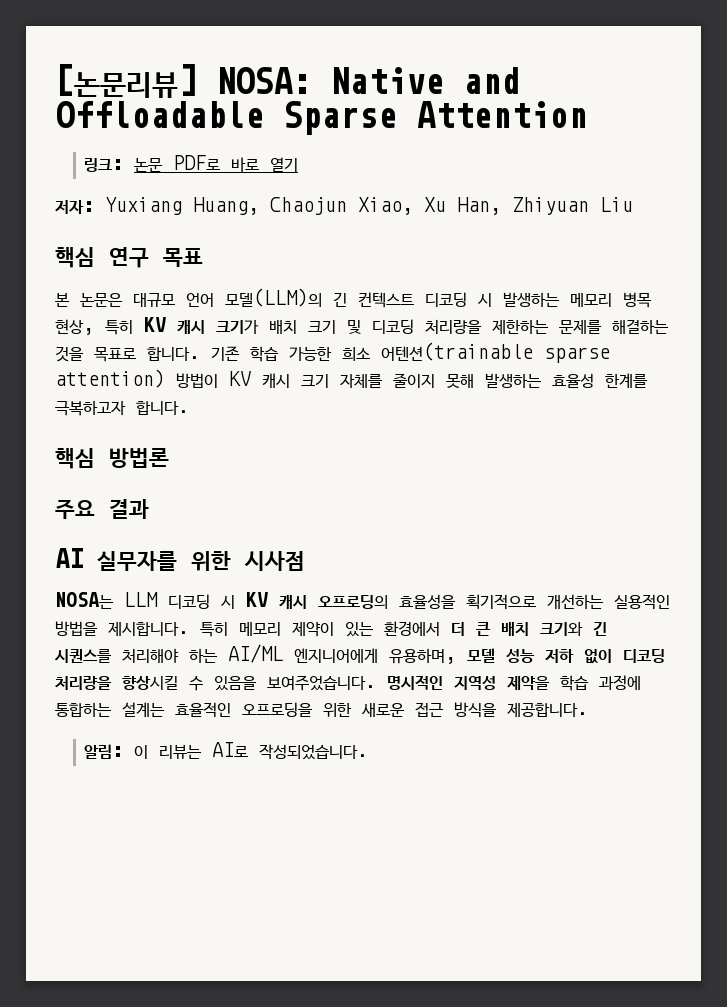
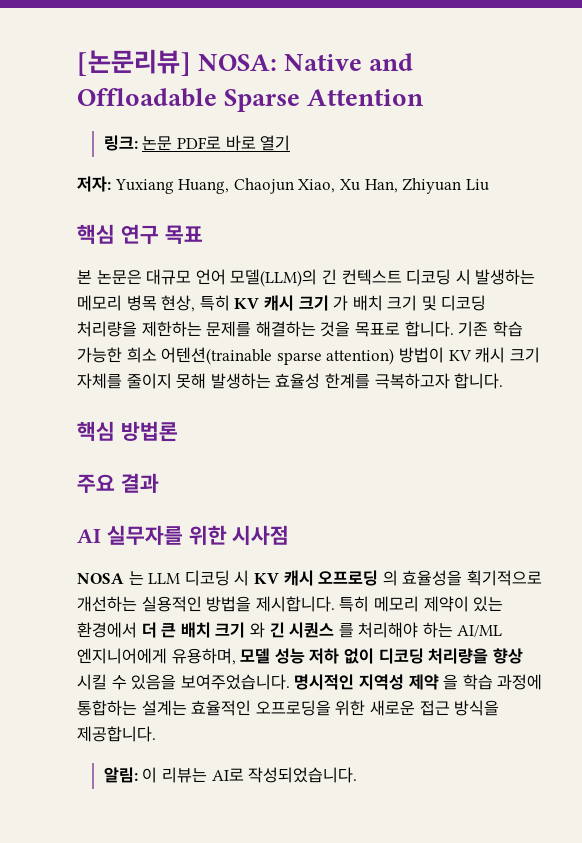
- 본 논문은 대규모 언어 모델(LLM)의 긴 컨텍스트 디코딩 시 발생하는 메모리 병목 현상, 특히 KV 캐시 크기가 배치 크기 및 디코딩 처리량을 제한하는 문제를 해결하는 것을 목표로 합니다.
+ 본 논문은 대규모 언어 모델(LLM)의 긴 컨텍스트 디코딩 시 발생하는 메모리 병목 현상, 특히 KV 캐시 크기 가 배치 크기 및 디코딩 처리량을 제한하는 문제를 해결하는 것을 목표로 합니다.
- NOSA는 LLM 디코딩 시 KV 캐시 오프로딩의 효율성을 획기적으로 개선하는 실용적인 방법을 제시합니다.
+ NOSA 는 LLM 디코딩 시 KV 캐시 오프로딩 의 효율성을 획기적으로 개선하는 실용적인 방법을 제시합니다.
- 특히 메모리 제약이 있는 환경에서 더 큰 배치 크기와 긴 시퀀스를 처리해야 하는 AI/ML 엔지니어에게 유용하며, 모델 성능 저하 없이 디코딩 처리량을 향상시킬 수 있음을 보여주었습니다.
+ 특히 메모리 제약이 있는 환경에서 더 큰 배치 크기 와 긴 시퀀스 를 처리해야 하는 AI/ML 엔지니어에게 유용하며, 모델 성능 저하 없이 디코딩 처리량을 향상 시킬 수 있음을 보여주었습니다.
- 명시적인 지역성 제약을 학습 과정에 통합하는 설계는 효율적인 오프로딩을 위한 새로운 접근 방식을 제공합니다.
+ 명시적인 지역성 제약 을 학습 과정에 통합하는 설계는 효율적인 오프로딩을 위한 새로운 접근 방식을 제공합니다.

